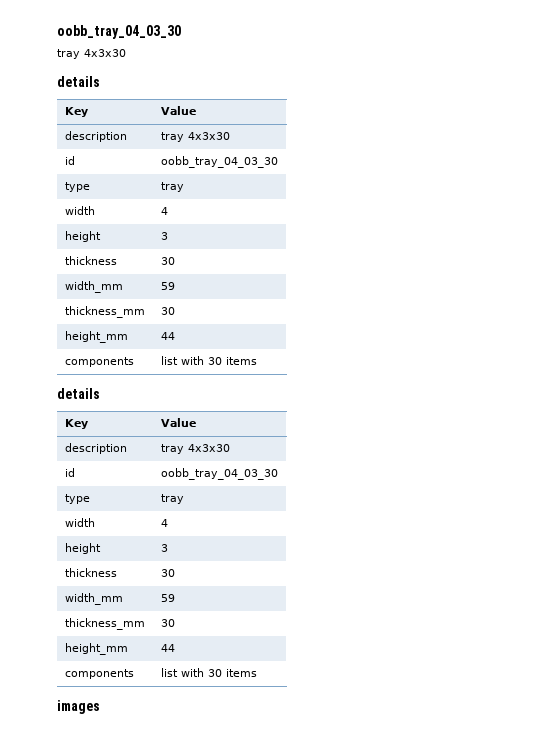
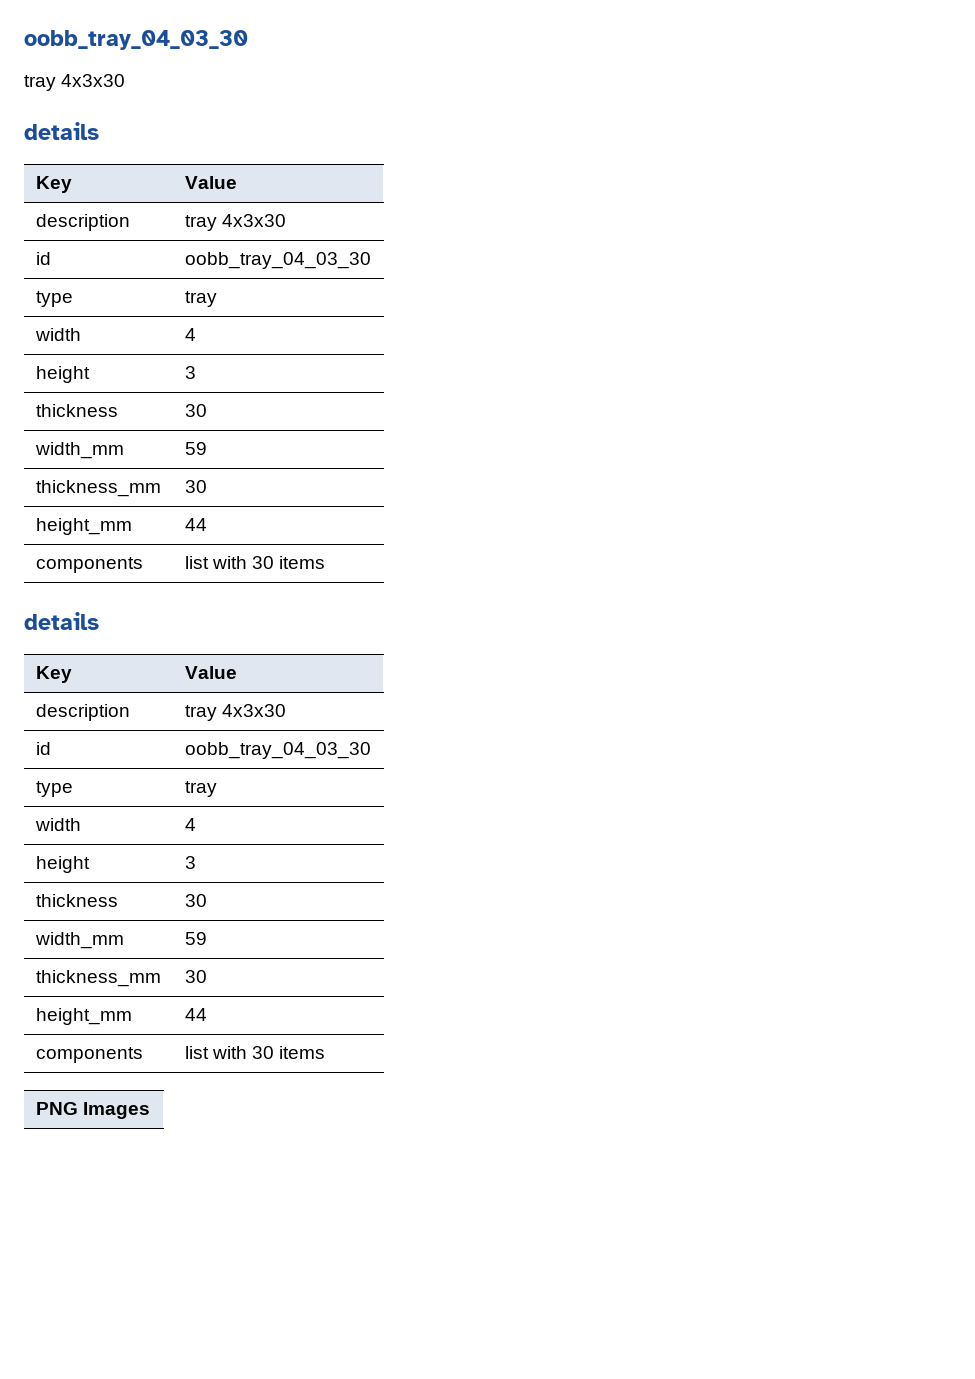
- images
+ PNG Images

